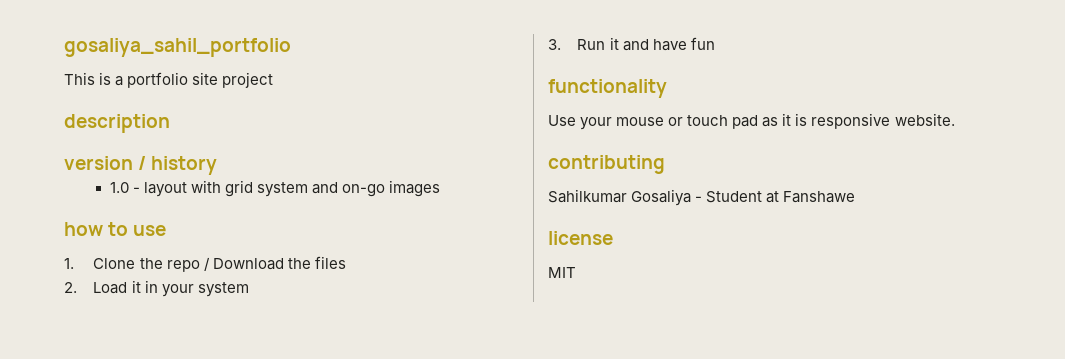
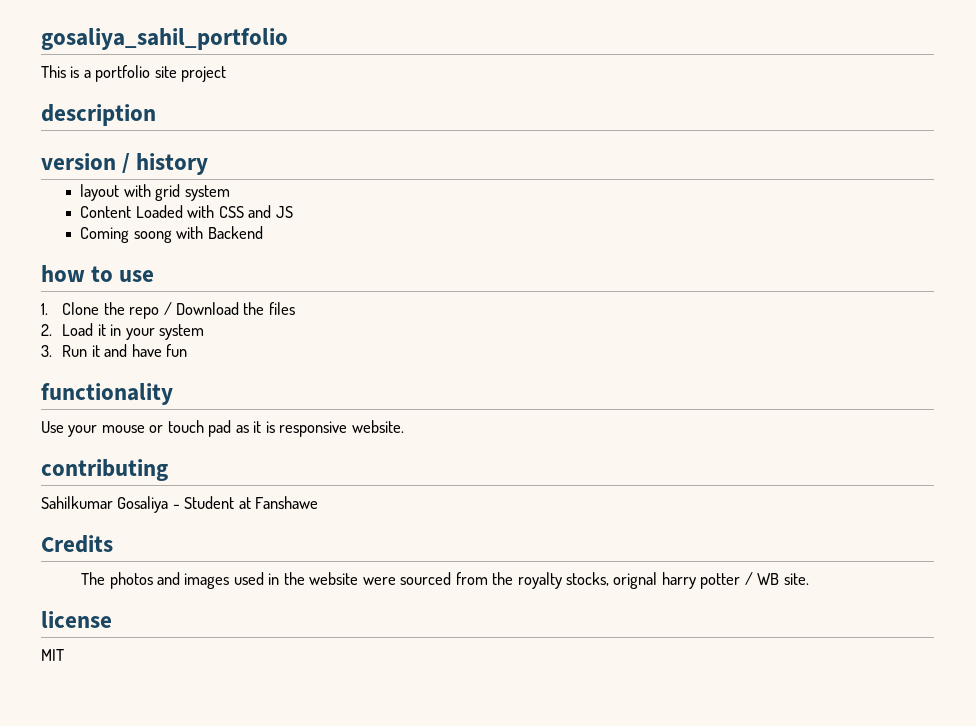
- 1.0 - layout with grid system and on-go images
+ layout with grid system
+ Content Loaded with CSS and JS
+ Coming soong with Backend
+ Credits
+ The photos and images used in the website were sourced from the royalty stocks, orignal harry potter / WB site.

